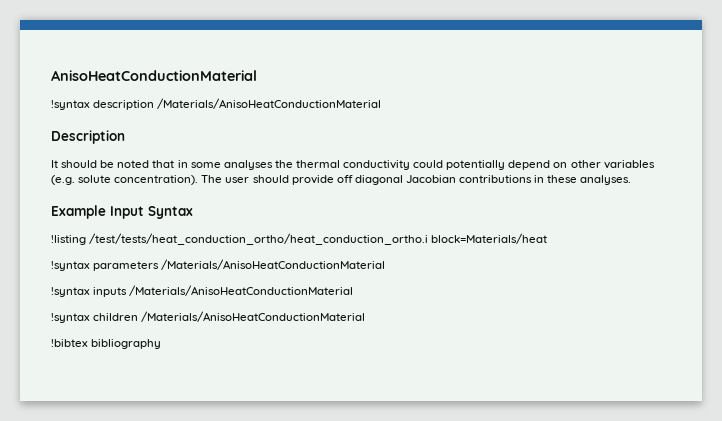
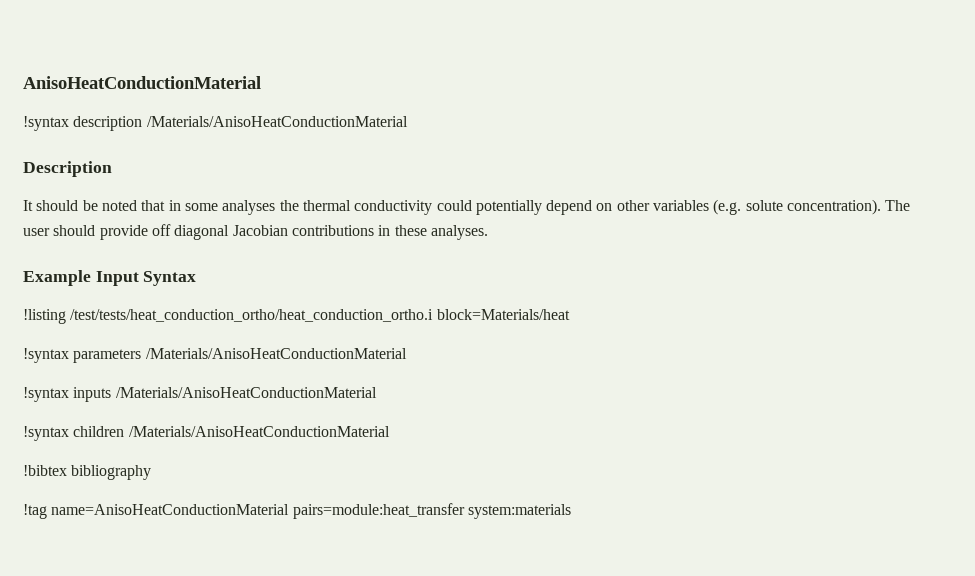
+ !tag name=AnisoHeatConductionMaterial pairs=module:heat_transfer system:materials

